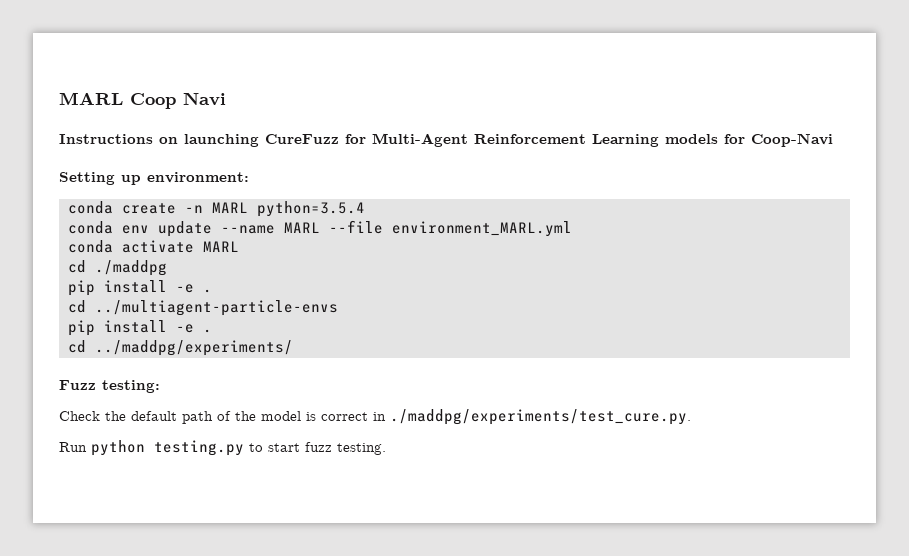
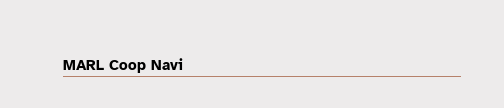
- Instructions on launching CureFuzz for Multi-Agent Reinforcement Learning models for Coop-Navi
- Setting up environment:
- conda create -n MARL python=3.5.4
- conda env update --name MARL --file environment_MARL.yml
- conda activate MARL
- cd ./maddpg
- pip install -e .
- cd ../multiagent-particle-envs
- pip install -e .
- cd ../maddpg/experiments/
- Fuzz testing:
- Check the default path of the model is correct in ./maddpg/experiments/test_cure.py.
- Run python testing.py to start fuzz testing.

